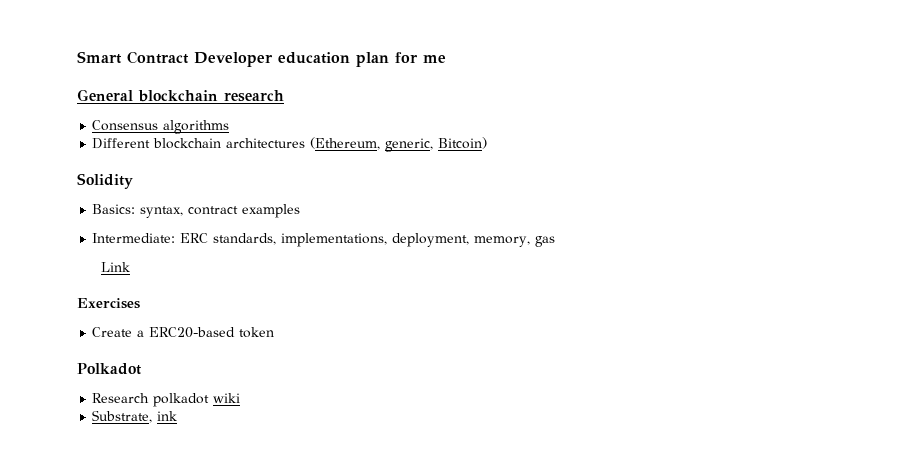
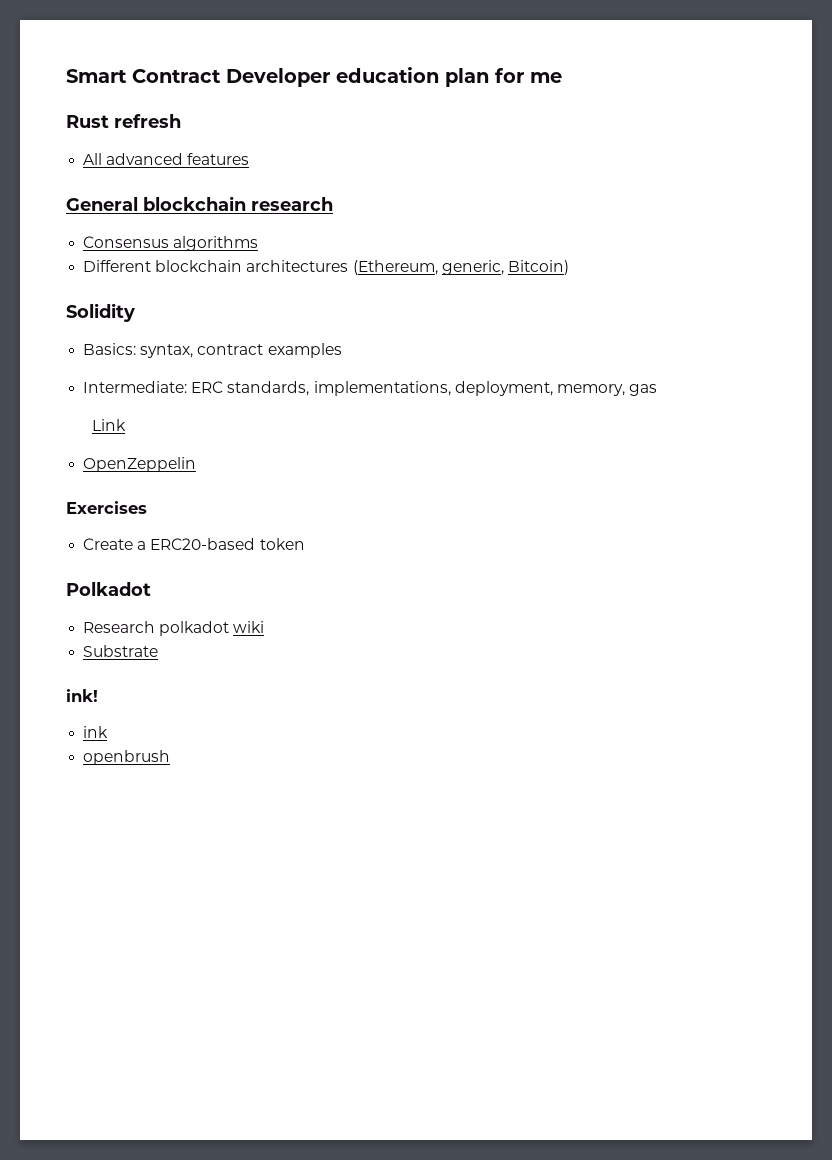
+ Rust refresh
+ All advanced features
+ OpenZeppelin
- Substrate, ink
+ Substrate
+ ink!
+ ink
+ openbrush

